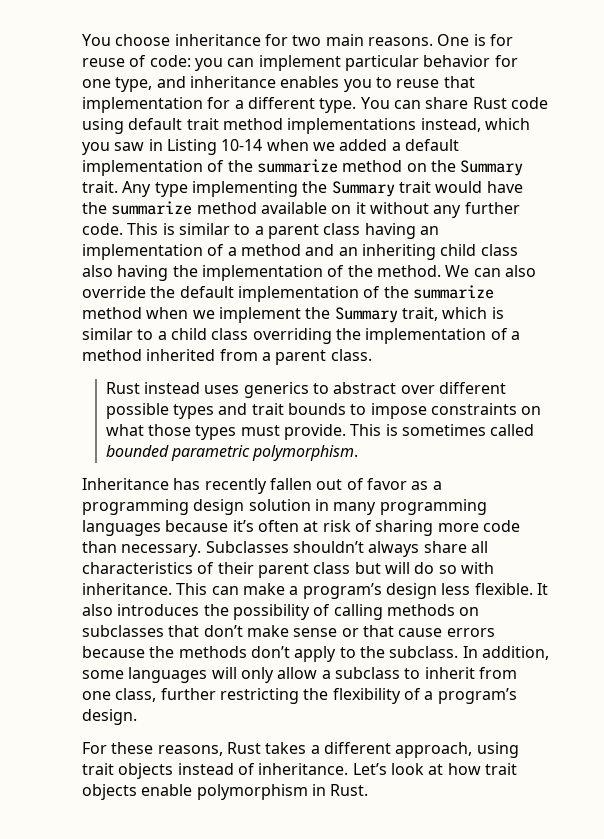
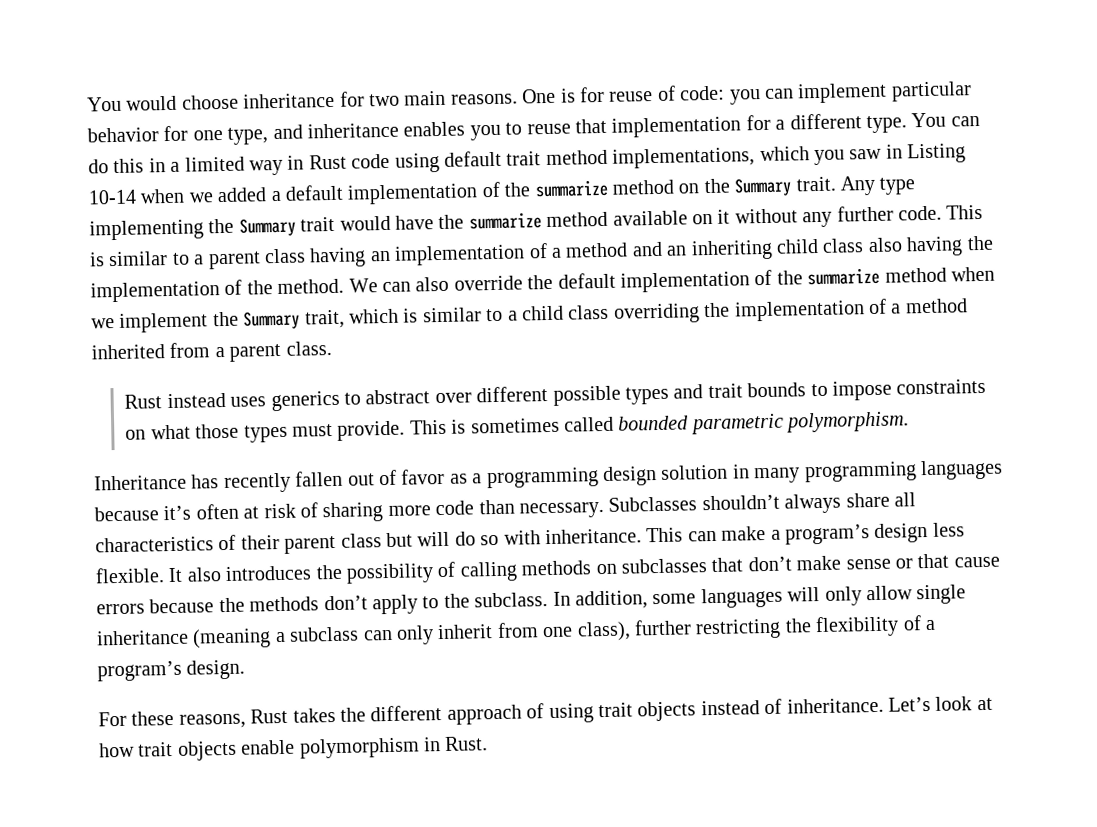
- You choose inheritance for two main reasons.
+ You would choose inheritance for two main reasons.
- You can share Rust code using default trait method implementations instead, which you saw in Listing 10-14 when we added a default implementation of the summarize method on the Summary trait.
+ You can do this in a limited way in Rust code using default trait method implementations, which you saw in Listing 10-14 when we added a default implementation of the summarize method on the Summary trait.
- In addition, some languages will only allow a subclass to inherit from one class, further restricting the flexibility of a program’s design.
+ In addition, some languages will only allow single inheritance (meaning a subclass can only inherit from one class), further restricting the flexibility of a program’s design.
- For these reasons, Rust takes a different approach, using trait objects instead of inheritance.
+ For these reasons, Rust takes the different approach of using trait objects instead of inheritance.

